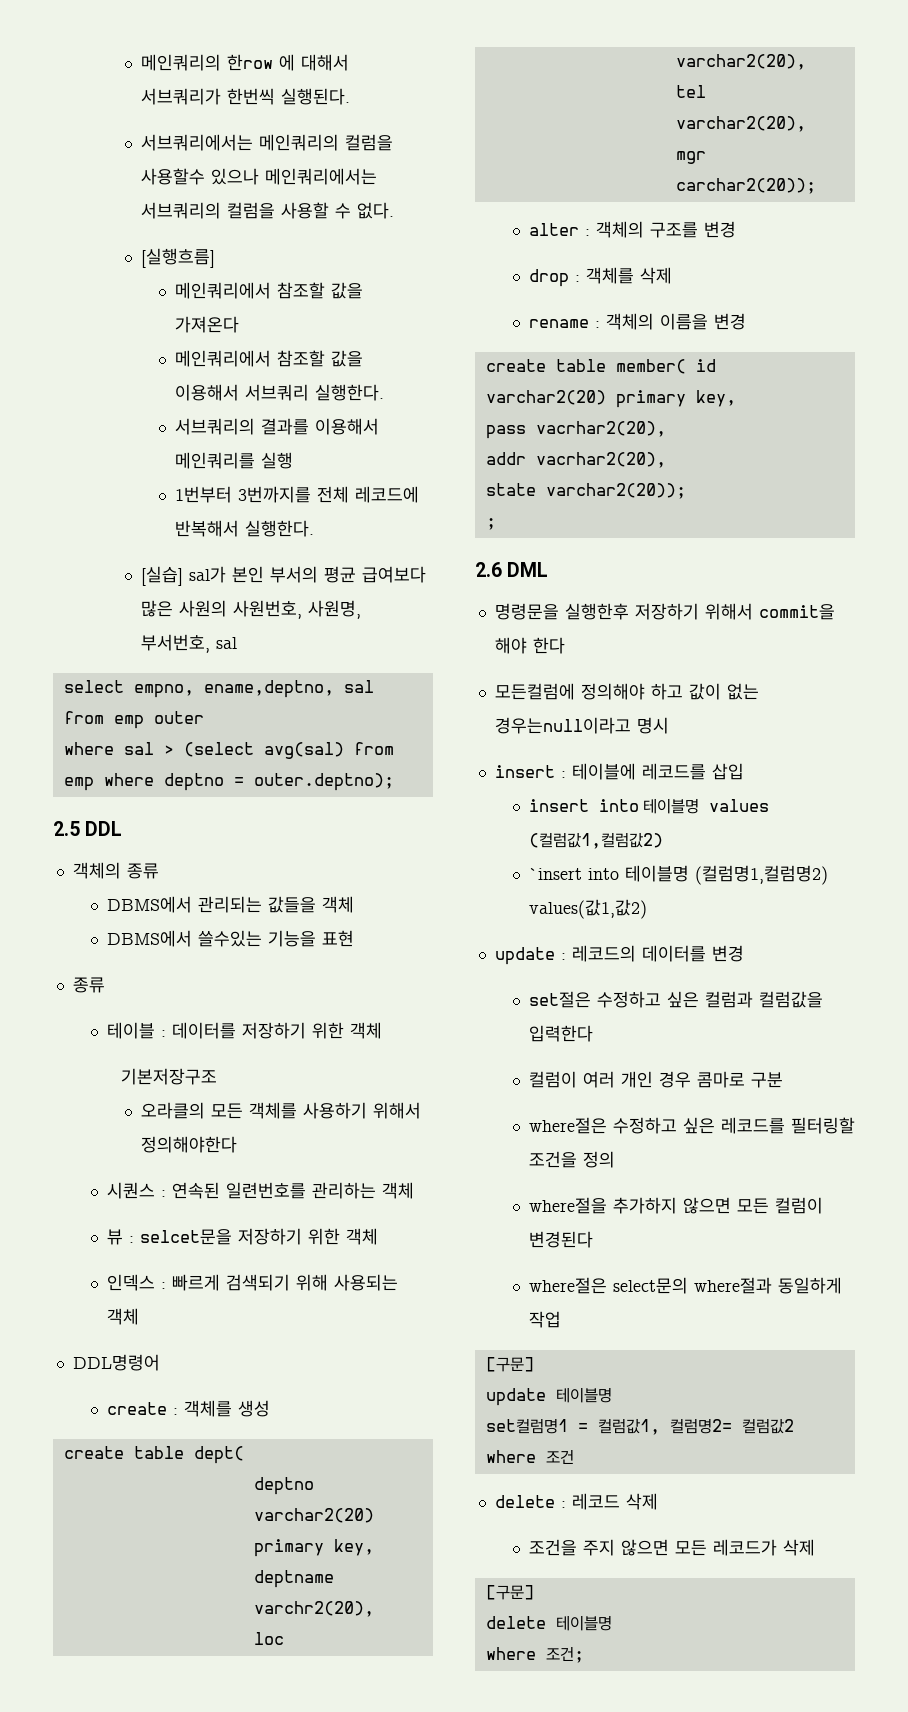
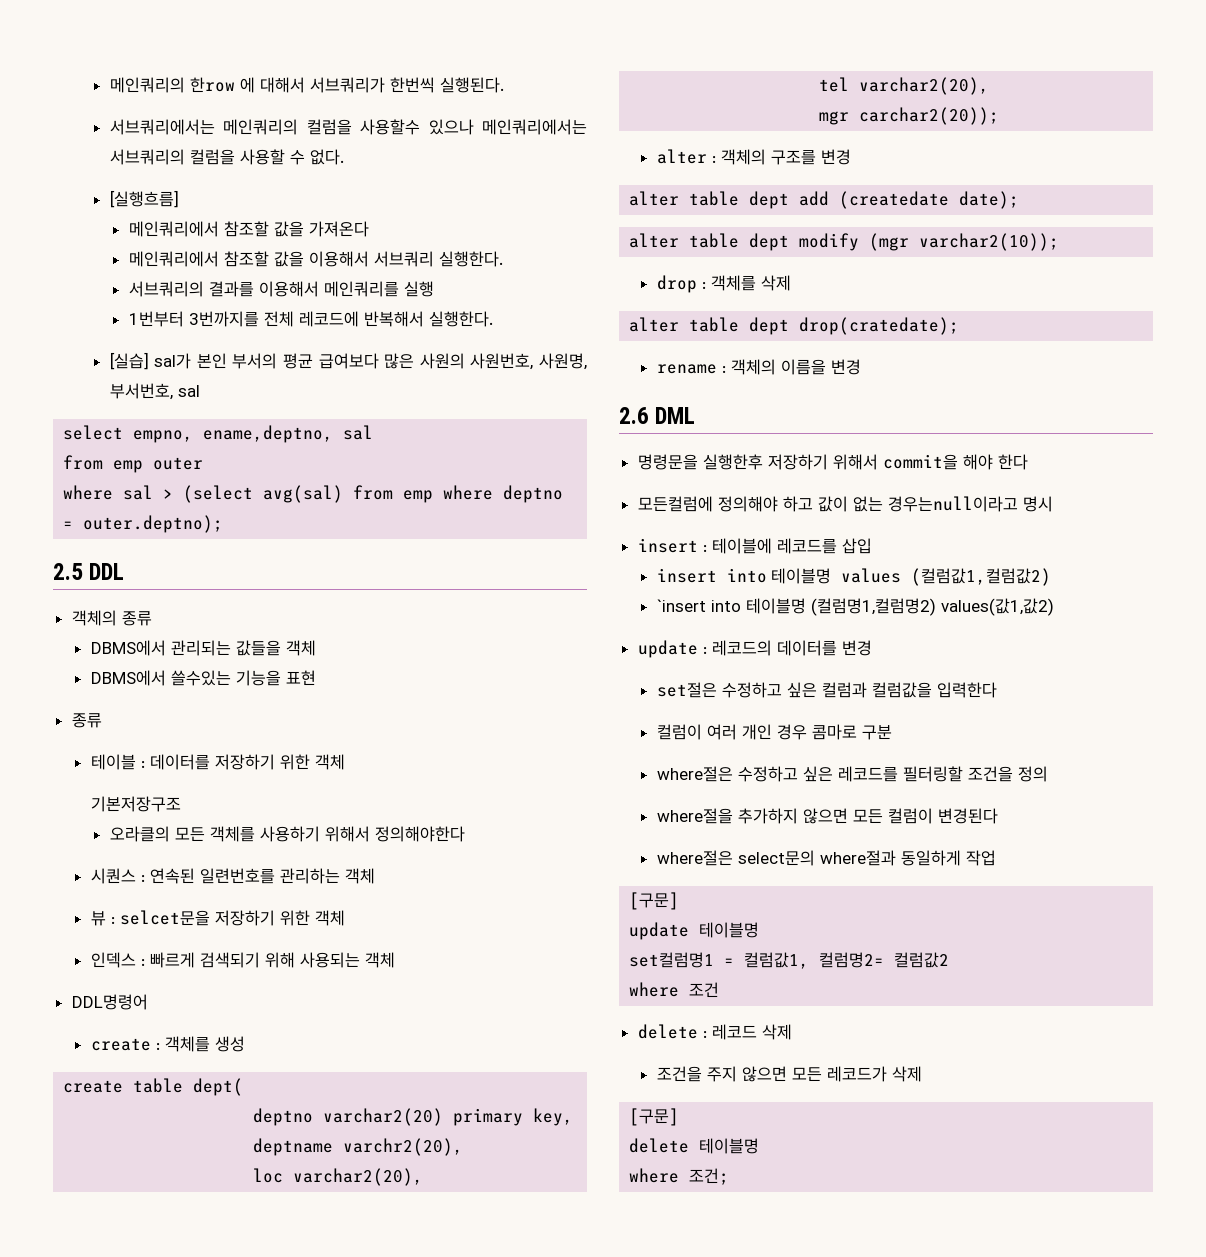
+ alter table dept add (createdate date);
+ alter table dept modify (mgr varchar2(10));
+ alter table dept drop(cratedate);
- create table member( id varchar2(20) primary key,
- pass vacrhar2(20),
- addr vacrhar2(20),
- state varchar2(20));
- ;

